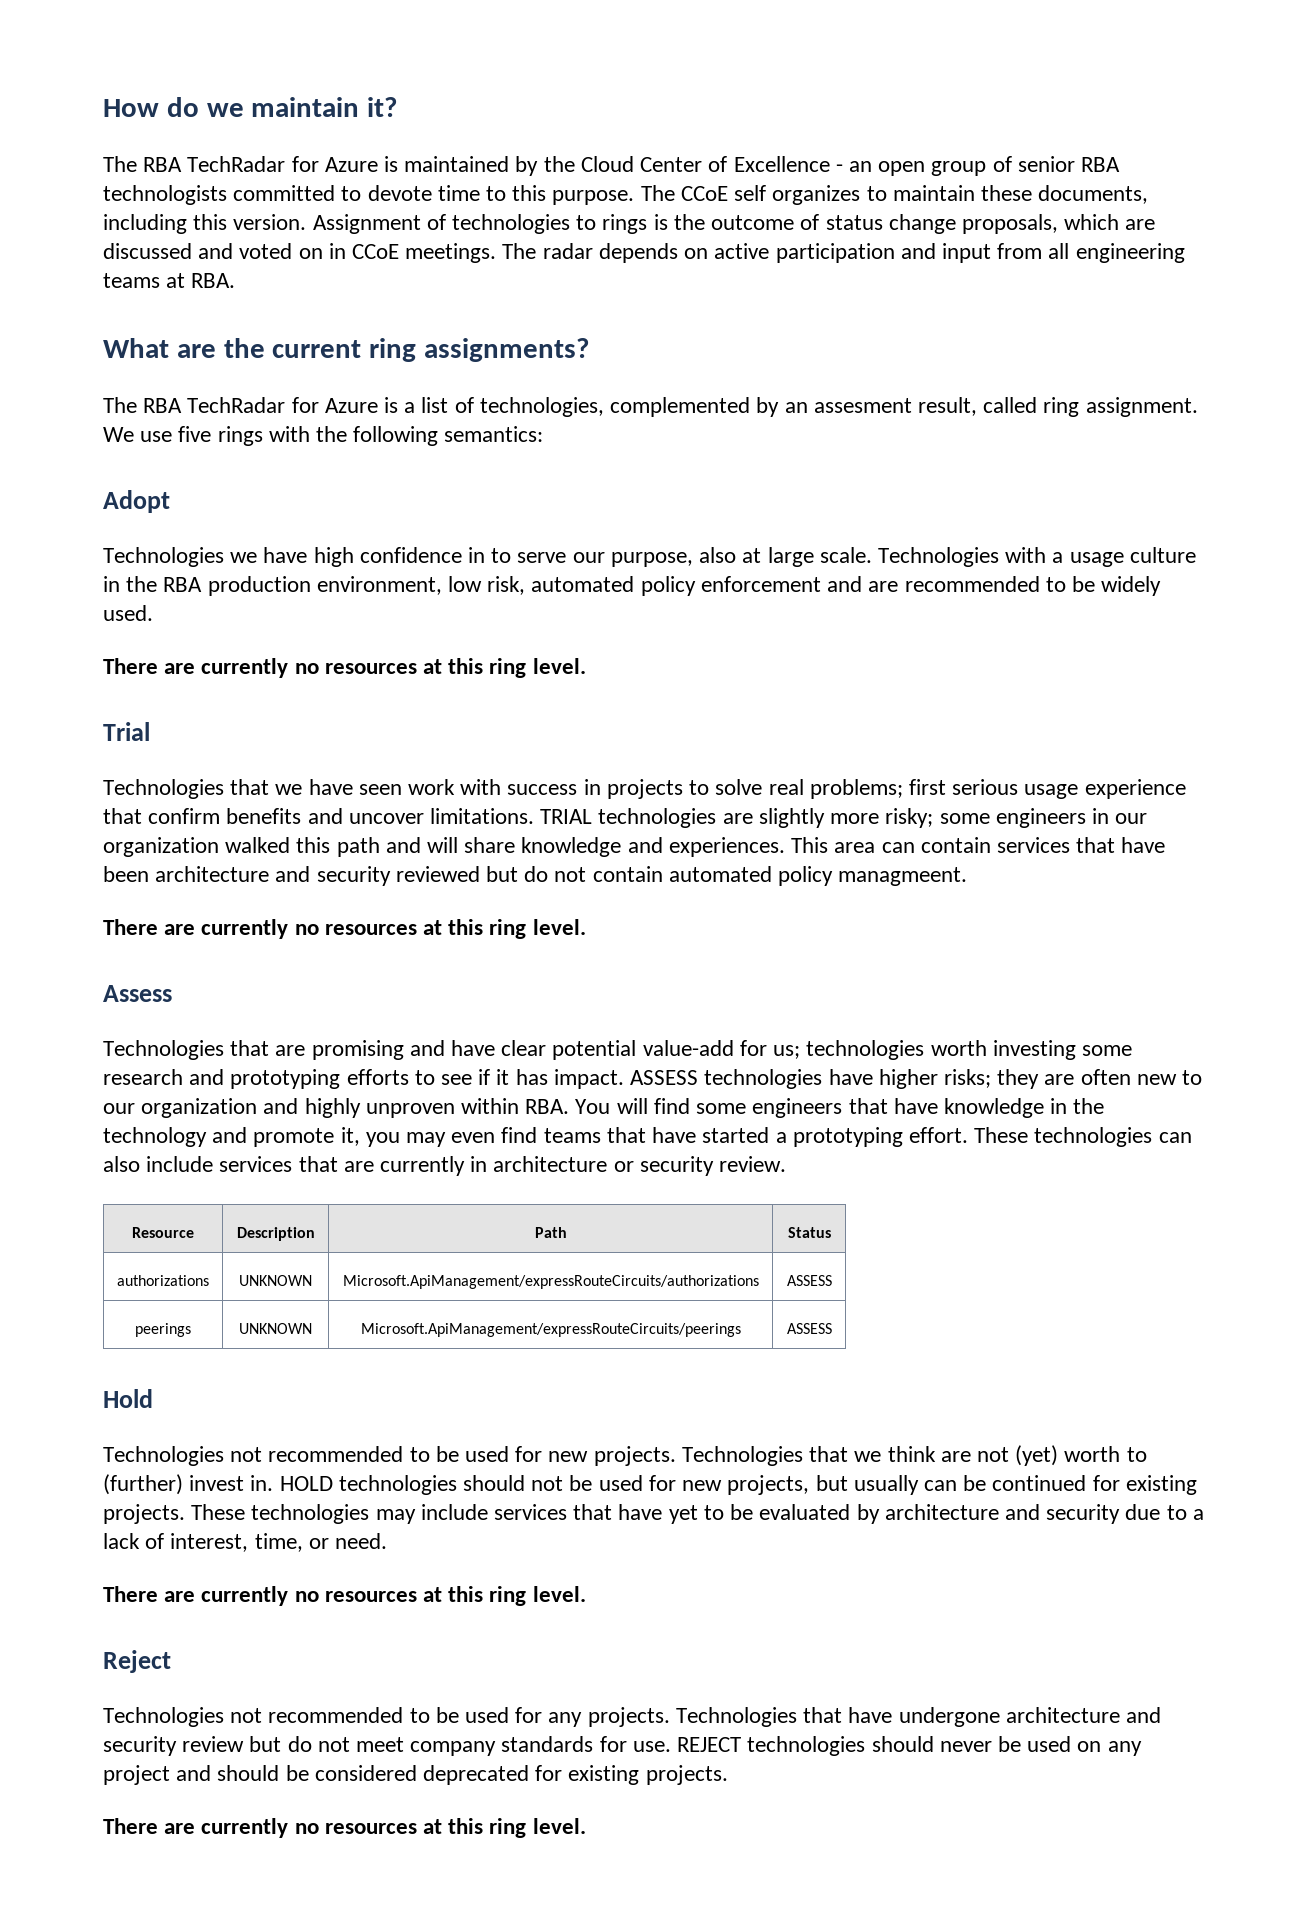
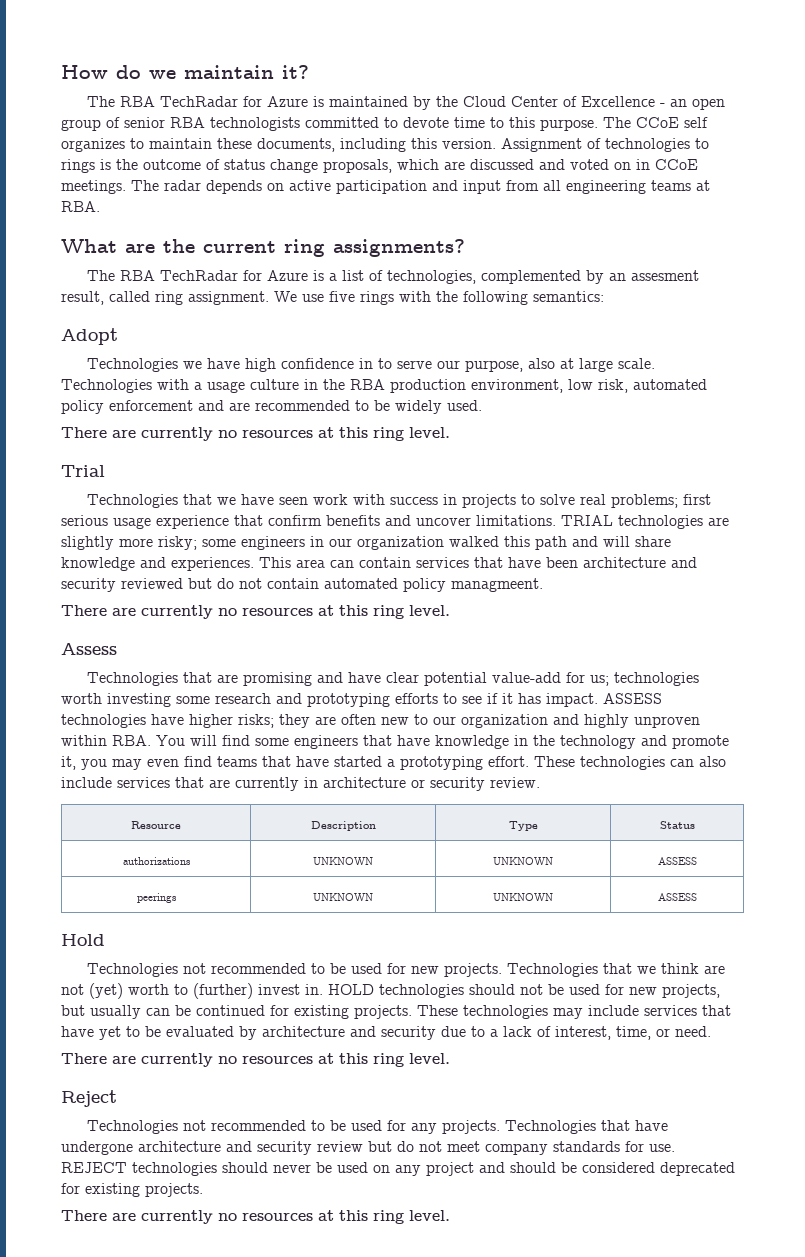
- Resource | Description | Path | Status
+ Resource | Description | Type | Status
- authorizations | UNKNOWN | Microsoft.ApiManagement/expressRouteCircuits/authorizations | ASSESS
+ authorizations | UNKNOWN | UNKNOWN | ASSESS
- peerings | UNKNOWN | Microsoft.ApiManagement/expressRouteCircuits/peerings | ASSESS
+ peerings | UNKNOWN | UNKNOWN | ASSESS

